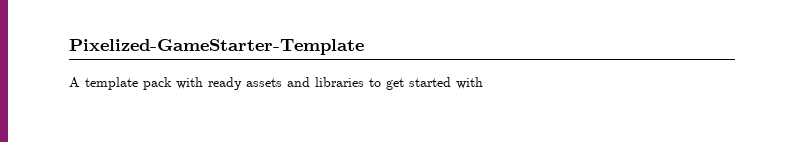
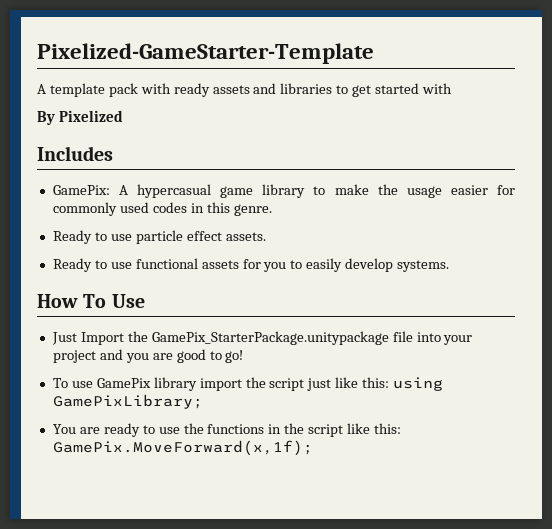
+ By Pixelized
+ Includes
+ GamePix: A hypercasual game library to make the usage easier for commonly used codes in this genre.
+ Ready to use particle effect assets.
+ Ready to use functional assets for you to easily develop systems.
+ How To Use
+ Just Import the GamePix_StarterPackage.unitypackage file into your project and you are good to go!
+ To use GamePix library import the script just like this: using GamePixLibrary;
+ You are ready to use the functions in the script like this: GamePix.MoveForward(x,1f);

